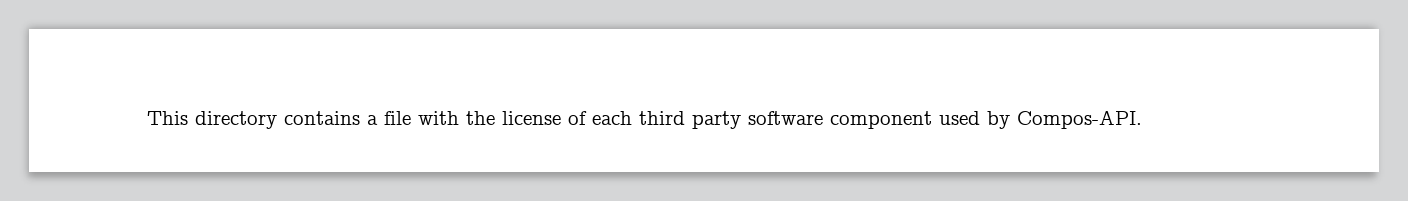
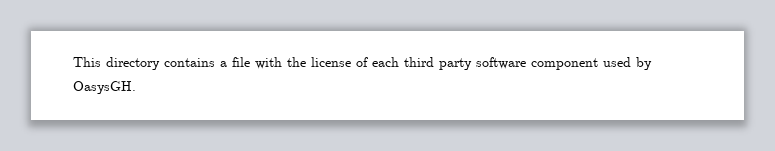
- This directory contains a file with the license of each third party software component used by Compos-API.
+ This directory contains a file with the license of each third party software component used by OasysGH.

